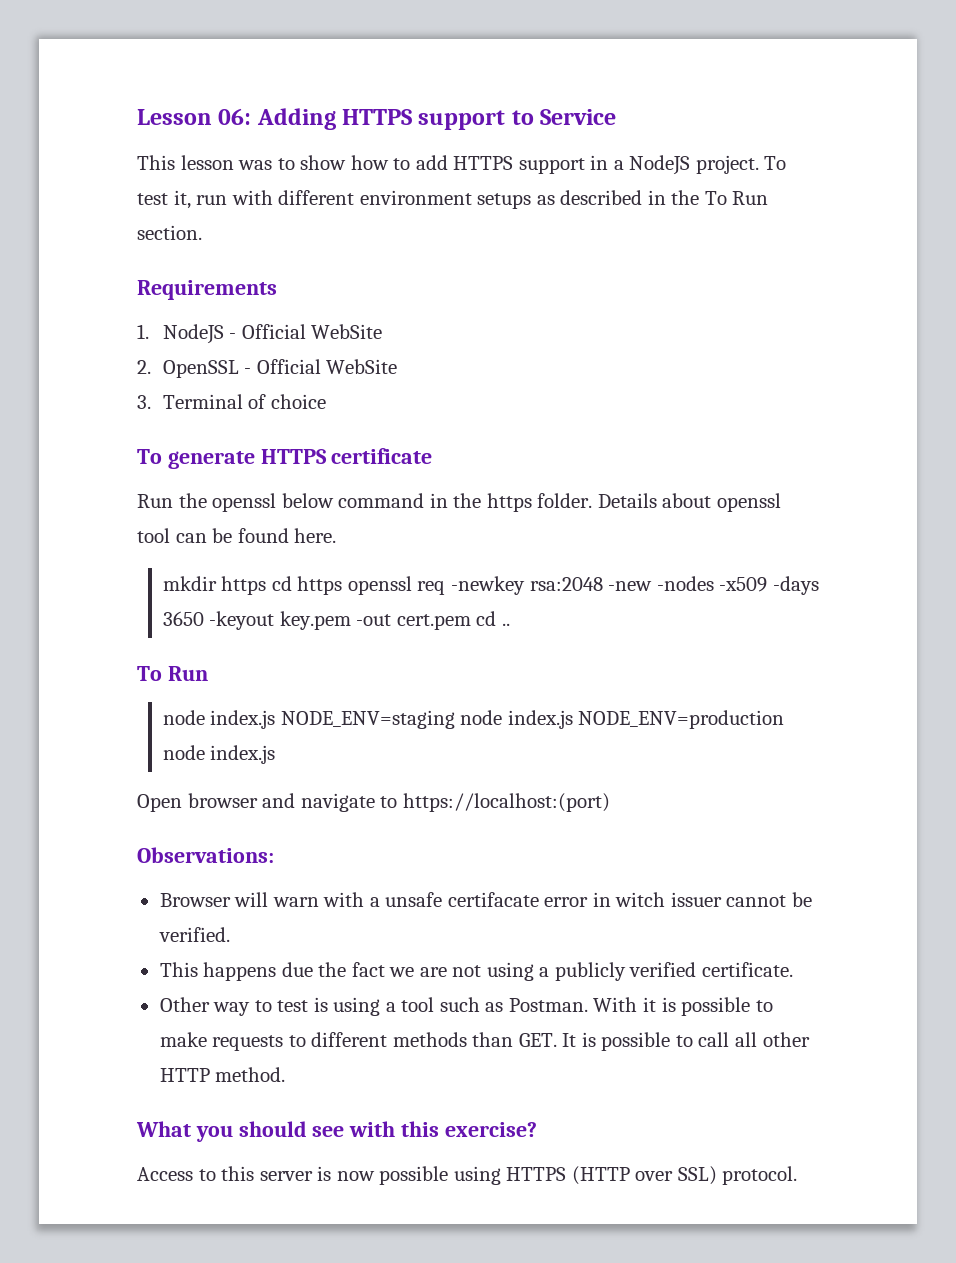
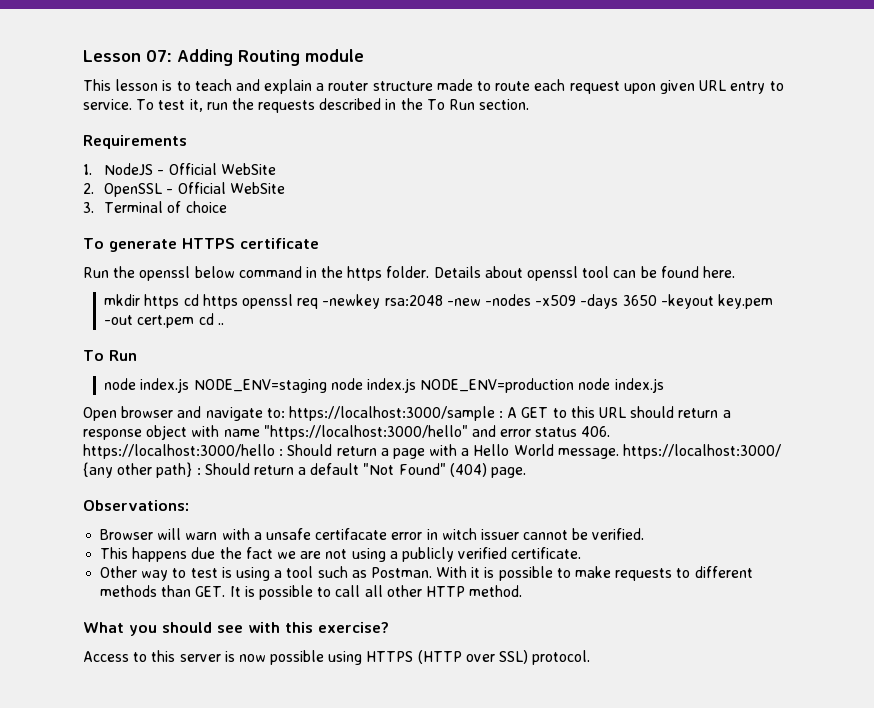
- Lesson 06: Adding HTTPS support to Service
- This lesson was to show how to add HTTPS support in a NodeJS project. To test it, run with different environment setups as described in the To Run section.
+ Lesson 07: Adding Routing module
+ This lesson is to teach and explain a router structure made to route each request upon given URL entry to service. To test it, run the requests described in the To Run section.
- Open browser and navigate to https://localhost:(port)
+ Open browser and navigate to: https://localhost:3000/sample : A GET to this URL should return a response object with name "https://localhost:3000/hello" and error status 406. https://localhost:3000/hello : Should return a page with a Hello World message. https://localhost:3000/ {any other path} : Should return a default "Not Found" (404) page.

